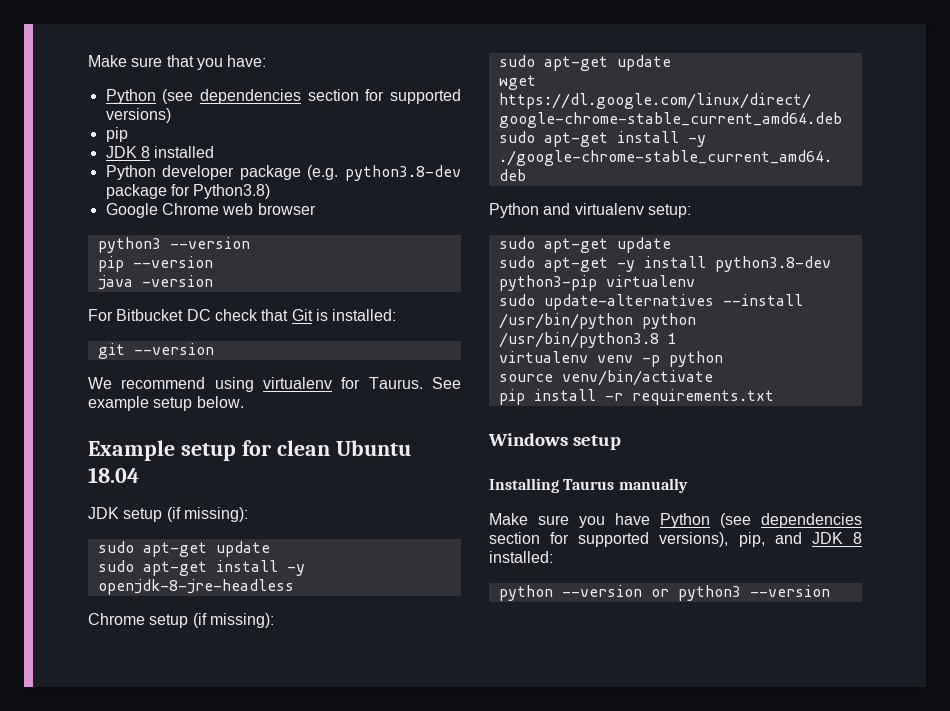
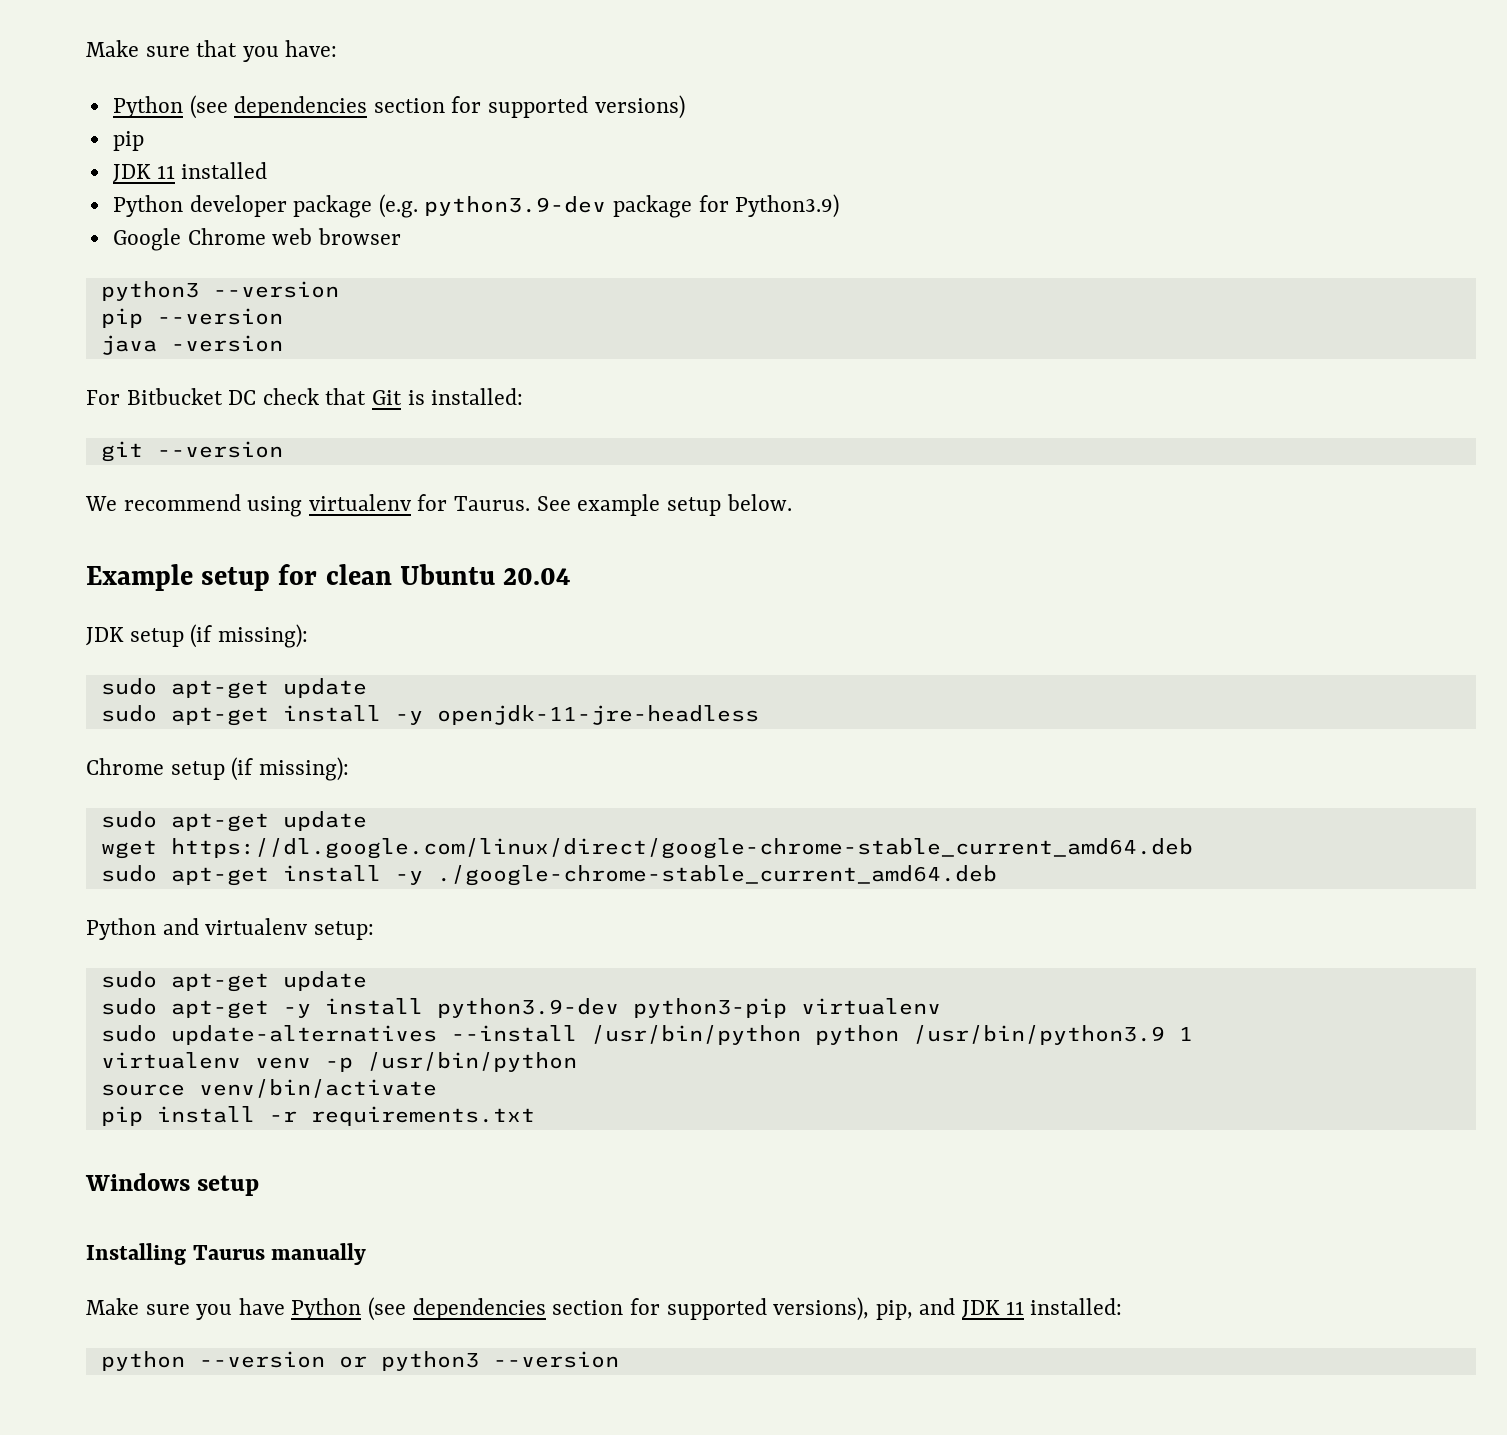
- JDK 8 installed
+ JDK 11 installed
- Python developer package (e.g. python3.8-dev package for Python3.8)
+ Python developer package (e.g. python3.9-dev package for Python3.9)
- Example setup for clean Ubuntu 18.04
+ Example setup for clean Ubuntu 20.04
- sudo apt-get install -y openjdk-8-jre-headless
+ sudo apt-get install -y openjdk-11-jre-headless
- sudo apt-get -y install python3.8-dev python3-pip virtualenv
+ sudo apt-get -y install python3.9-dev python3-pip virtualenv
- sudo update-alternatives --install /usr/bin/python python /usr/bin/python3.8 1
+ sudo update-alternatives --install /usr/bin/python python /usr/bin/python3.9 1
- virtualenv venv -p python
+ virtualenv venv -p /usr/bin/python
- Make sure you have Python (see dependencies section for supported versions), pip, and JDK 8 installed:
+ Make sure you have Python (see dependencies section for supported versions), pip, and JDK 11 installed:

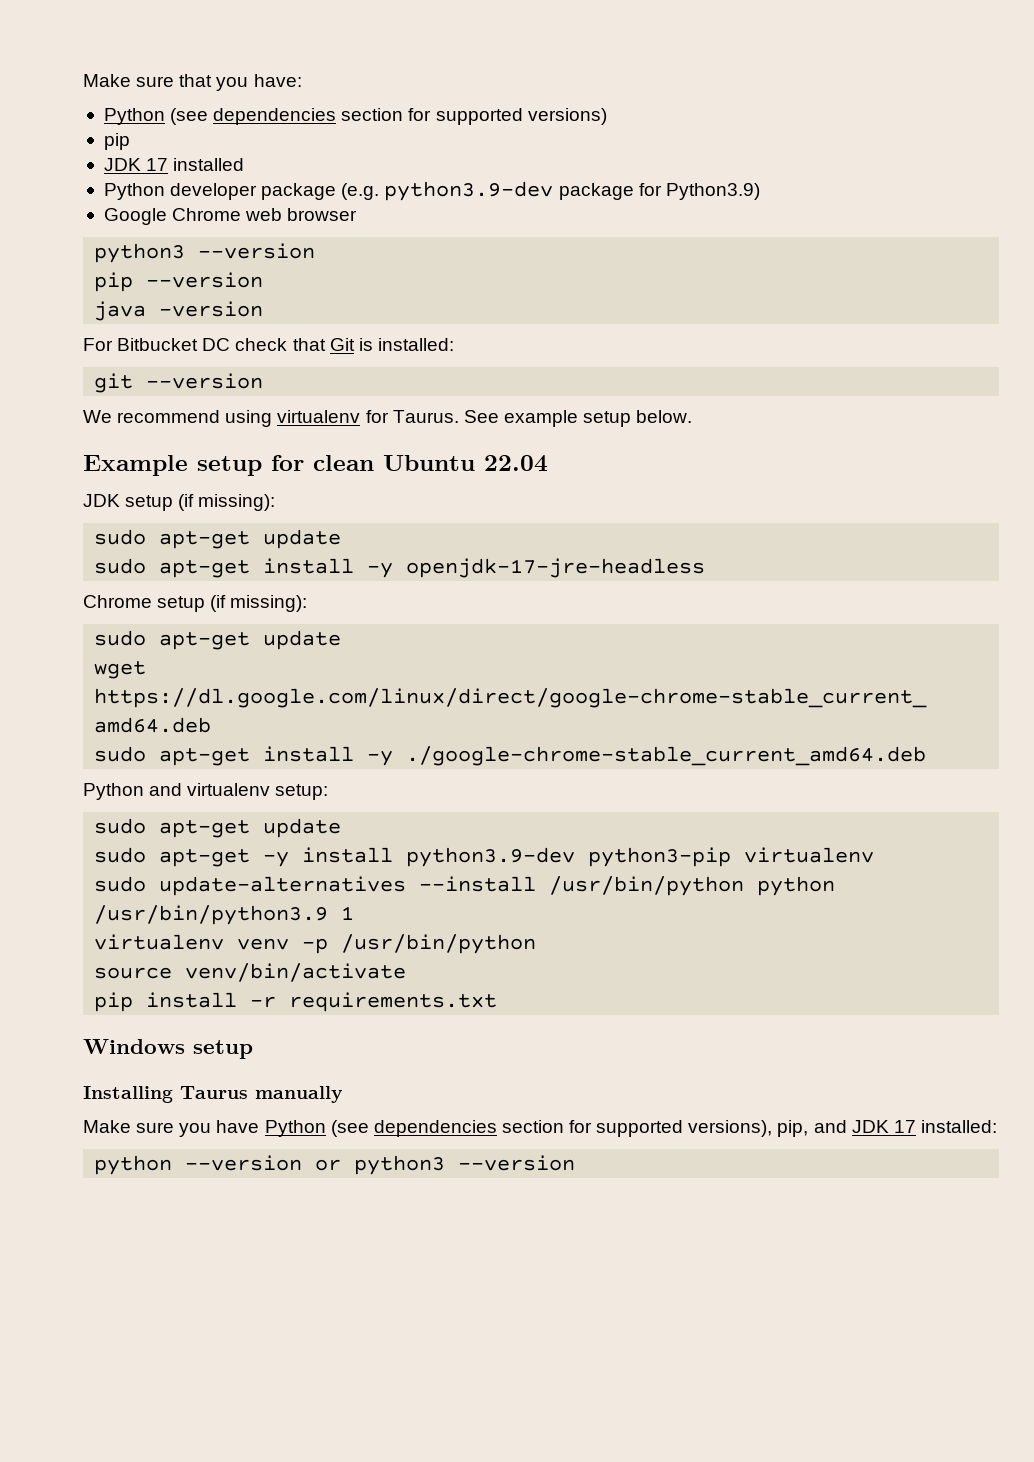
- JDK 11 installed
+ JDK 17 installed
- Example setup for clean Ubuntu 20.04
+ Example setup for clean Ubuntu 22.04
- sudo apt-get install -y openjdk-11-jre-headless
+ sudo apt-get install -y openjdk-17-jre-headless
- Make sure you have Python (see dependencies section for supported versions), pip, and JDK 11 installed:
+ Make sure you have Python (see dependencies section for supported versions), pip, and JDK 17 installed:

